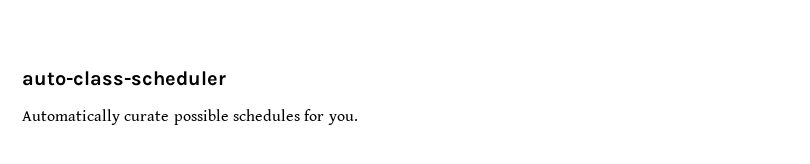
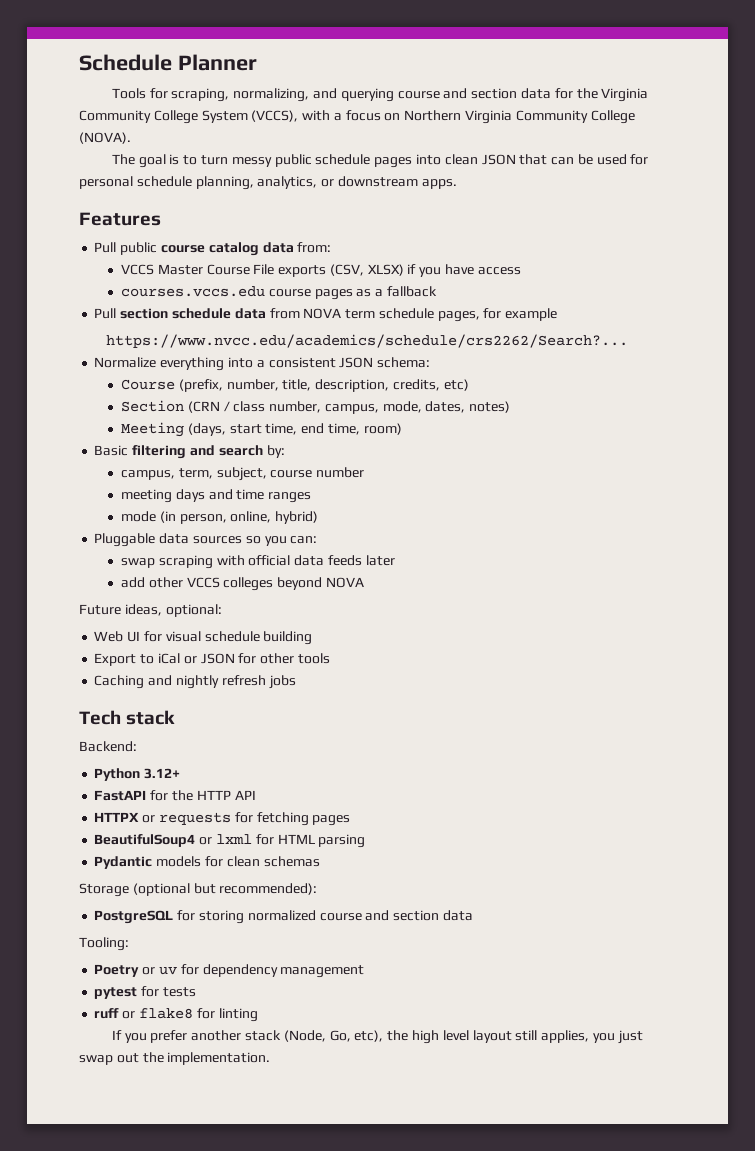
- auto-class-scheduler
- Automatically curate possible schedules for you.
+ Schedule Planner
+ Tools for scraping, normalizing, and querying course and section data for the Virginia Community College System (VCCS), with a focus on Northern Virginia Community College (NOVA).
+ The goal is to turn messy public schedule pages into clean JSON that can be used for personal schedule planning, analytics, or downstream apps.
+ Features
+ Pull public course catalog data from:
+ VCCS Master Course File exports (CSV, XLSX) if you have access
+ courses.vccs.edu course pages as a fallback
+ Pull section schedule data from NOVA term schedule pages, for example
+ https://www.nvcc.edu/academics/schedule/crs2262/Search?...
+ Normalize everything into a consistent JSON schema:
+ Course (prefix, number, title, description, credits, etc)
+ Section (CRN / class number, campus, mode, dates, notes)
+ Meeting (days, start time, end time, room)
+ Basic filtering and search by:
+ campus, term, subject, course number
+ meeting days and time ranges
+ mode (in person, online, hybrid)
+ Pluggable data sources so you can:
+ swap scraping with official data feeds later
+ add other VCCS colleges beyond NOVA
+ Future ideas, optional:
+ Web UI for visual schedule building
+ Export to iCal or JSON for other tools
+ Caching and nightly refresh jobs
+ Tech stack
+ Backend:
+ Python 3.12+
+ FastAPI for the HTTP API
+ HTTPX or requests for fetching pages
+ BeautifulSoup4 or lxml for HTML parsing
+ Pydantic models for clean schemas
+ Storage (optional but recommended):
+ PostgreSQL for storing normalized course and section data
+ Tooling:
+ Poetry or uv for dependency management
+ pytest for tests
+ ruff or flake8 for linting
+ If you prefer another stack (Node, Go, etc), the high level layout still applies, you just swap out the implementation.

